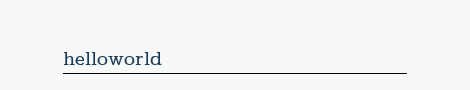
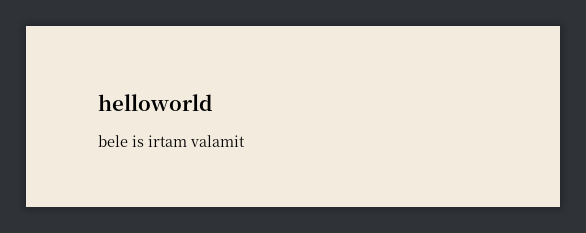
+ bele is irtam valamit

